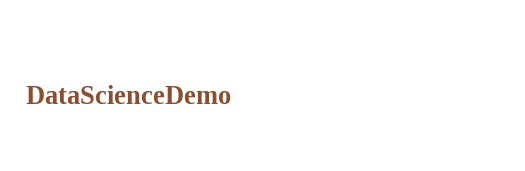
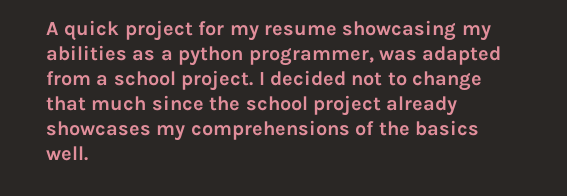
- DataScienceDemo
+ A quick project for my resume showcasing my abilities as a python programmer, was adapted from a school project. I decided not to change that much since the school project already showcases my comprehensions of the basics well.

